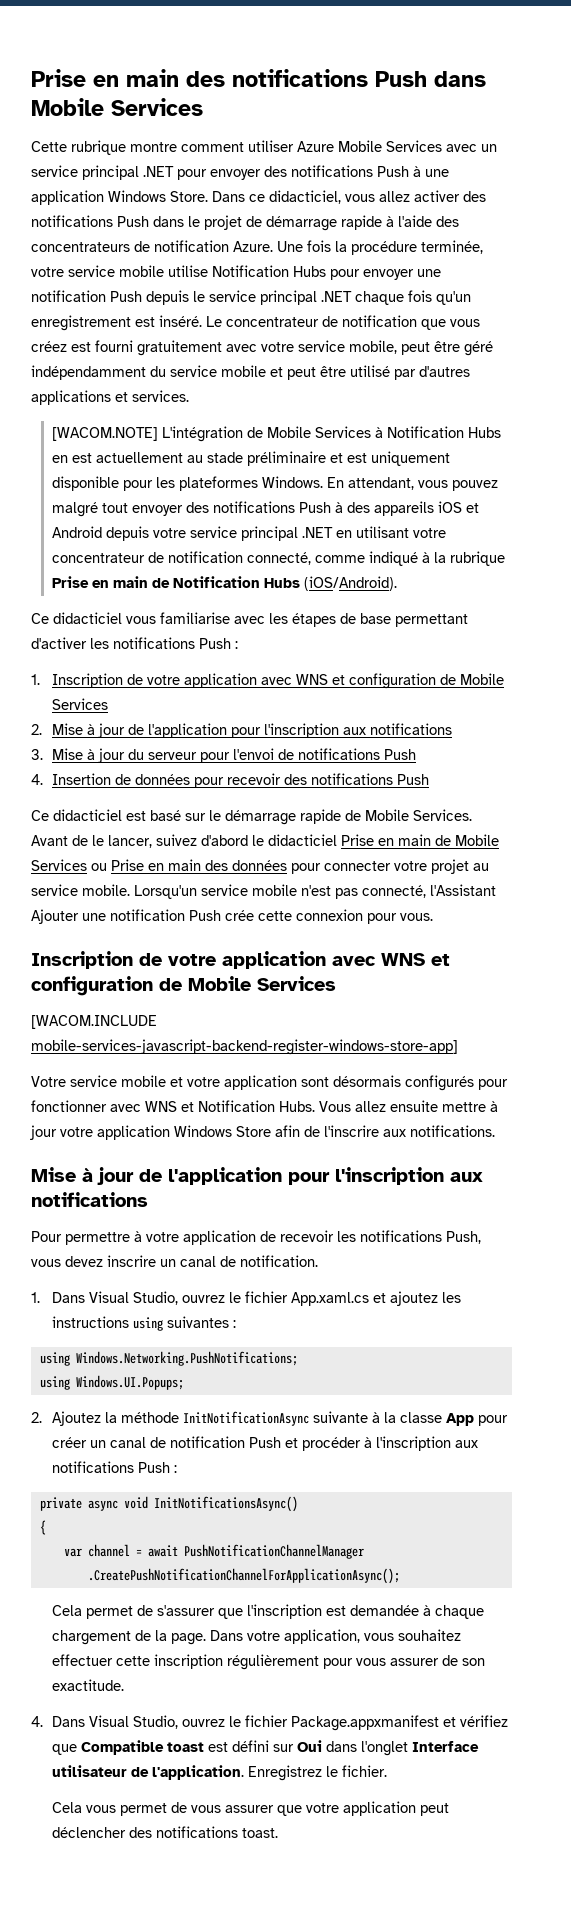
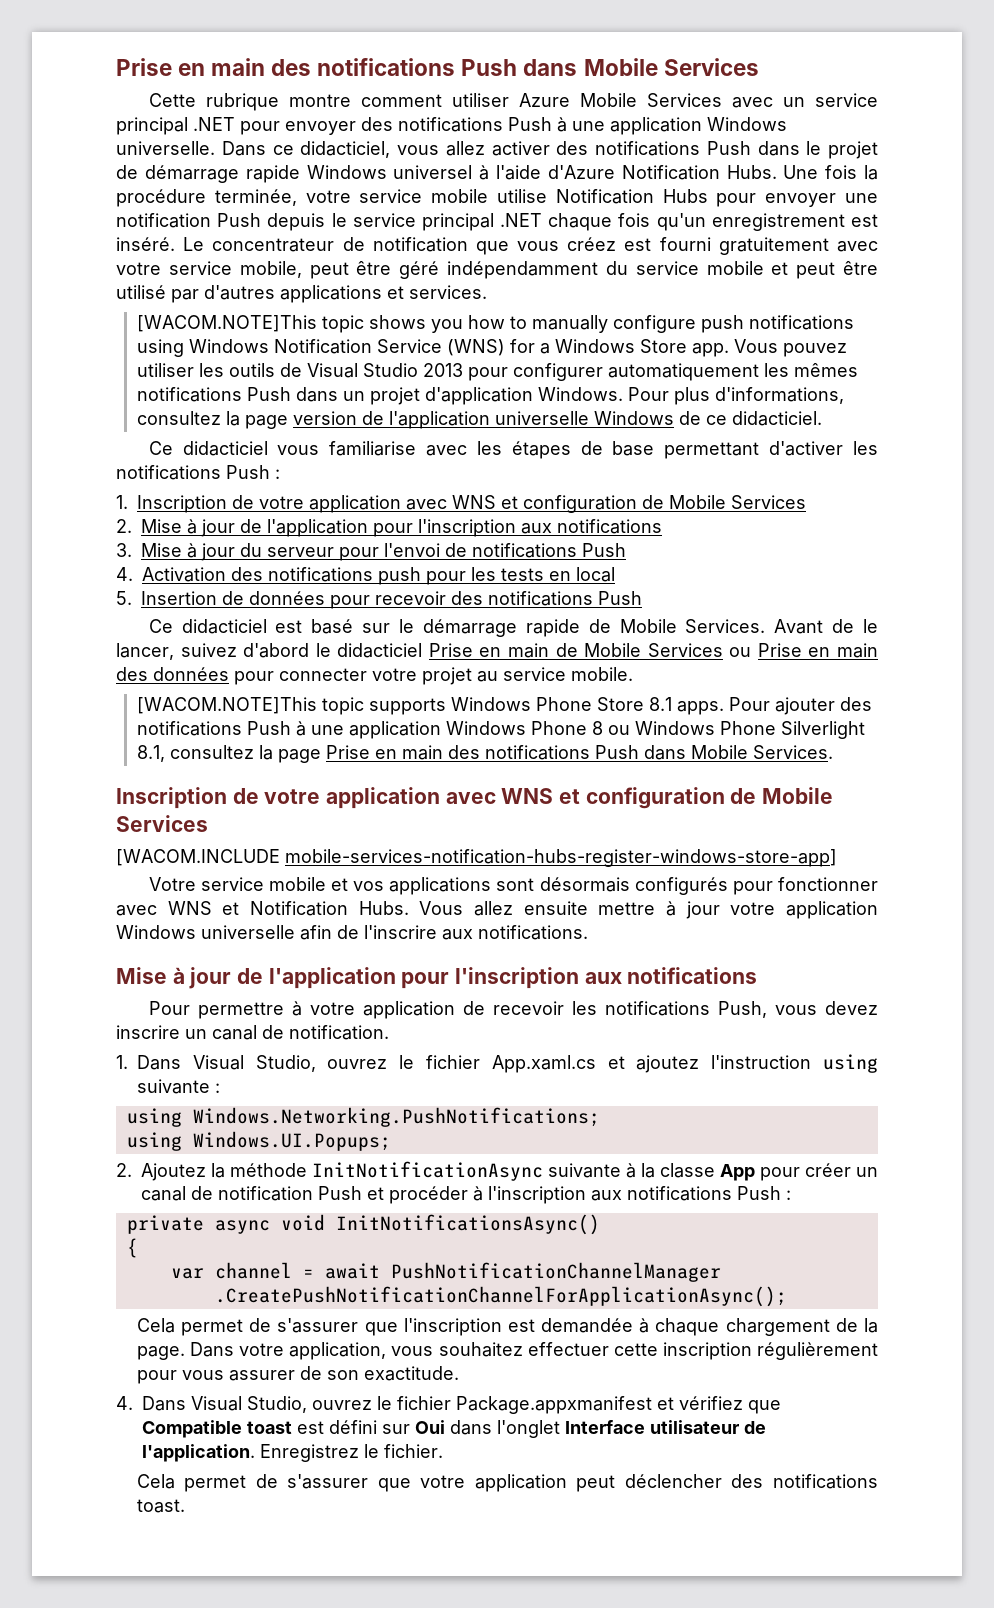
- Cette rubrique montre comment utiliser Azure Mobile Services avec un service principal .NET pour envoyer des notifications Push à une application Windows Store.
+ Cette rubrique montre comment utiliser Azure Mobile Services avec un service principal .NET pour envoyer des notifications Push à une application Windows universelle.
- Dans ce didacticiel, vous allez activer des notifications Push dans le projet de démarrage rapide à l'aide des concentrateurs de notification Azure.
+ Dans ce didacticiel, vous allez activer des notifications Push dans le projet de démarrage rapide Windows universel à l'aide d'Azure Notification Hubs.
- [WACOM.NOTE] L'intégration de Mobile Services à Notification Hubs en est actuellement au stade préliminaire et est uniquement disponible pour les plateformes Windows. En attendant, vous pouvez malgré tout envoyer des notifications Push à des appareils iOS et Android depuis votre service principal .NET en utilisant votre concentrateur de notification connecté, comme indiqué à la rubrique Prise en main de Notification Hubs (iOS/Android).
+ [WACOM.NOTE]This topic shows you how to manually configure push notifications using Windows Notification Service (WNS) for a Windows Store app. Vous pouvez utiliser les outils de Visual Studio 2013 pour configurer automatiquement les mêmes notifications Push dans un projet d'application Windows. Pour plus d'informations, consultez la page version de l'application universelle Windows de ce didacticiel.
- 4. Insertion de données pour recevoir des notifications Push
+ 4. Activation des notifications push pour les tests en local
+ 5. Insertion de données pour recevoir des notifications Push
- Avant de le lancer, suivez d'abord le didacticiel Prise en main de Mobile Services ou Prise en main des données pour connecter votre projet au service mobile. Lorsqu'un service mobile n'est pas connecté, l'Assistant Ajouter une notification Push crée cette connexion pour vous.
+ Avant de le lancer, suivez d'abord le didacticiel Prise en main de Mobile Services ou Prise en main des données pour connecter votre projet au service mobile.
+ [WACOM.NOTE]This topic supports Windows Phone Store 8.1 apps. Pour ajouter des notifications Push à une application Windows Phone 8 ou Windows Phone Silverlight 8.1, consultez la page Prise en main des notifications Push dans Mobile Services.
- [WACOM.INCLUDE mobile-services-javascript-backend-register-windows-store-app]
+ [WACOM.INCLUDE mobile-services-notification-hubs-register-windows-store-app]
- Votre service mobile et votre application sont désormais configurés pour fonctionner avec WNS et Notification Hubs.
+ Votre service mobile et vos applications sont désormais configurés pour fonctionner avec WNS et Notification Hubs.
- Vous allez ensuite mettre à jour votre application Windows Store afin de l'inscrire aux notifications.
+ Vous allez ensuite mettre à jour votre application Windows universelle afin de l'inscrire aux notifications.
- 1. Dans Visual Studio, ouvrez le fichier App.xaml.cs et ajoutez les instructions using suivantes :
+ 1. Dans Visual Studio, ouvrez le fichier App.xaml.cs et ajoutez l'instruction using suivante :
- Cela vous permet de vous assurer que votre application peut déclencher des notifications toast.
+ Cela permet de s'assurer que votre application peut déclencher des notifications toast.

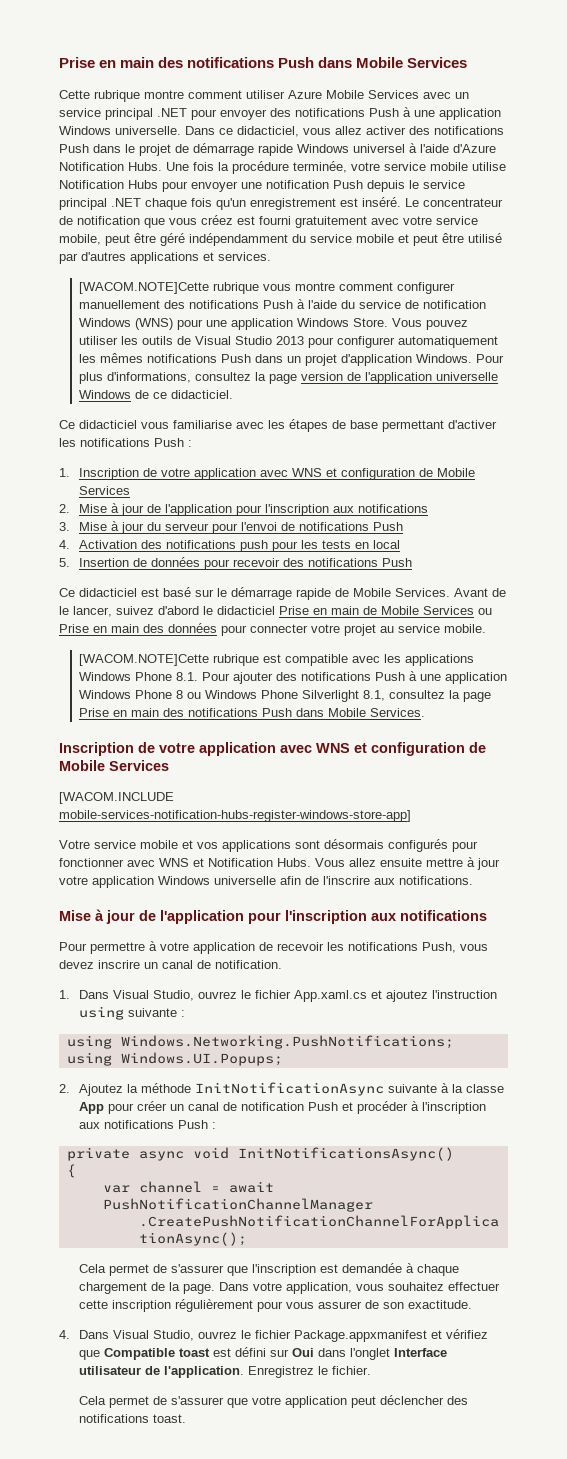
- [WACOM.NOTE]This topic shows you how to manually configure push notifications using Windows Notification Service (WNS) for a Windows Store app.
+ [WACOM.NOTE]Cette rubrique vous montre comment configurer manuellement des notifications Push à l'aide du service de notification Windows (WNS) pour une application Windows Store.
- [WACOM.NOTE]This topic supports Windows Phone Store 8.1 apps. Pour ajouter des notifications Push à une application Windows Phone 8 ou Windows Phone Silverlight 8.1, consultez la page Prise en main des notifications Push dans Mobile Services.
+ [WACOM.NOTE]Cette rubrique est compatible avec les applications Windows Phone 8.1. Pour ajouter des notifications Push à une application Windows Phone 8 ou Windows Phone Silverlight 8.1, consultez la page Prise en main des notifications Push dans Mobile Services.

